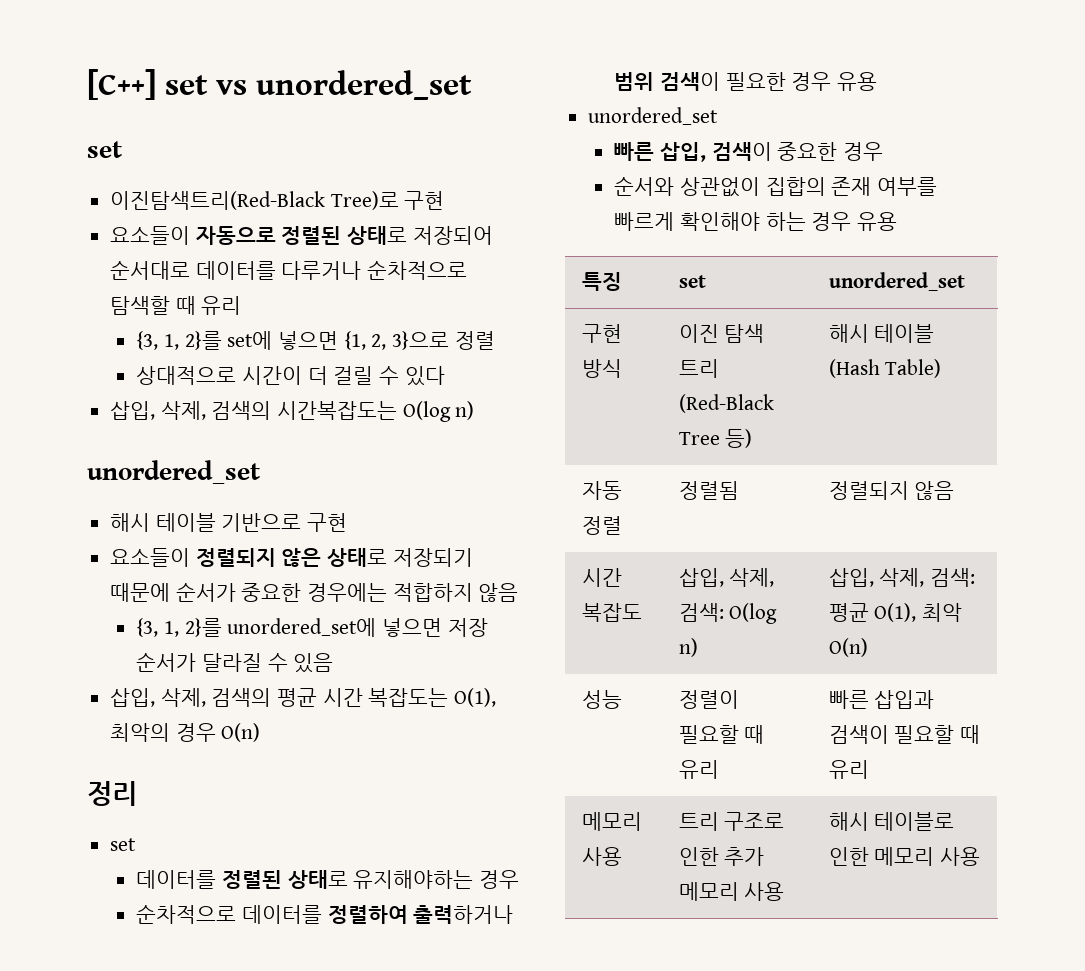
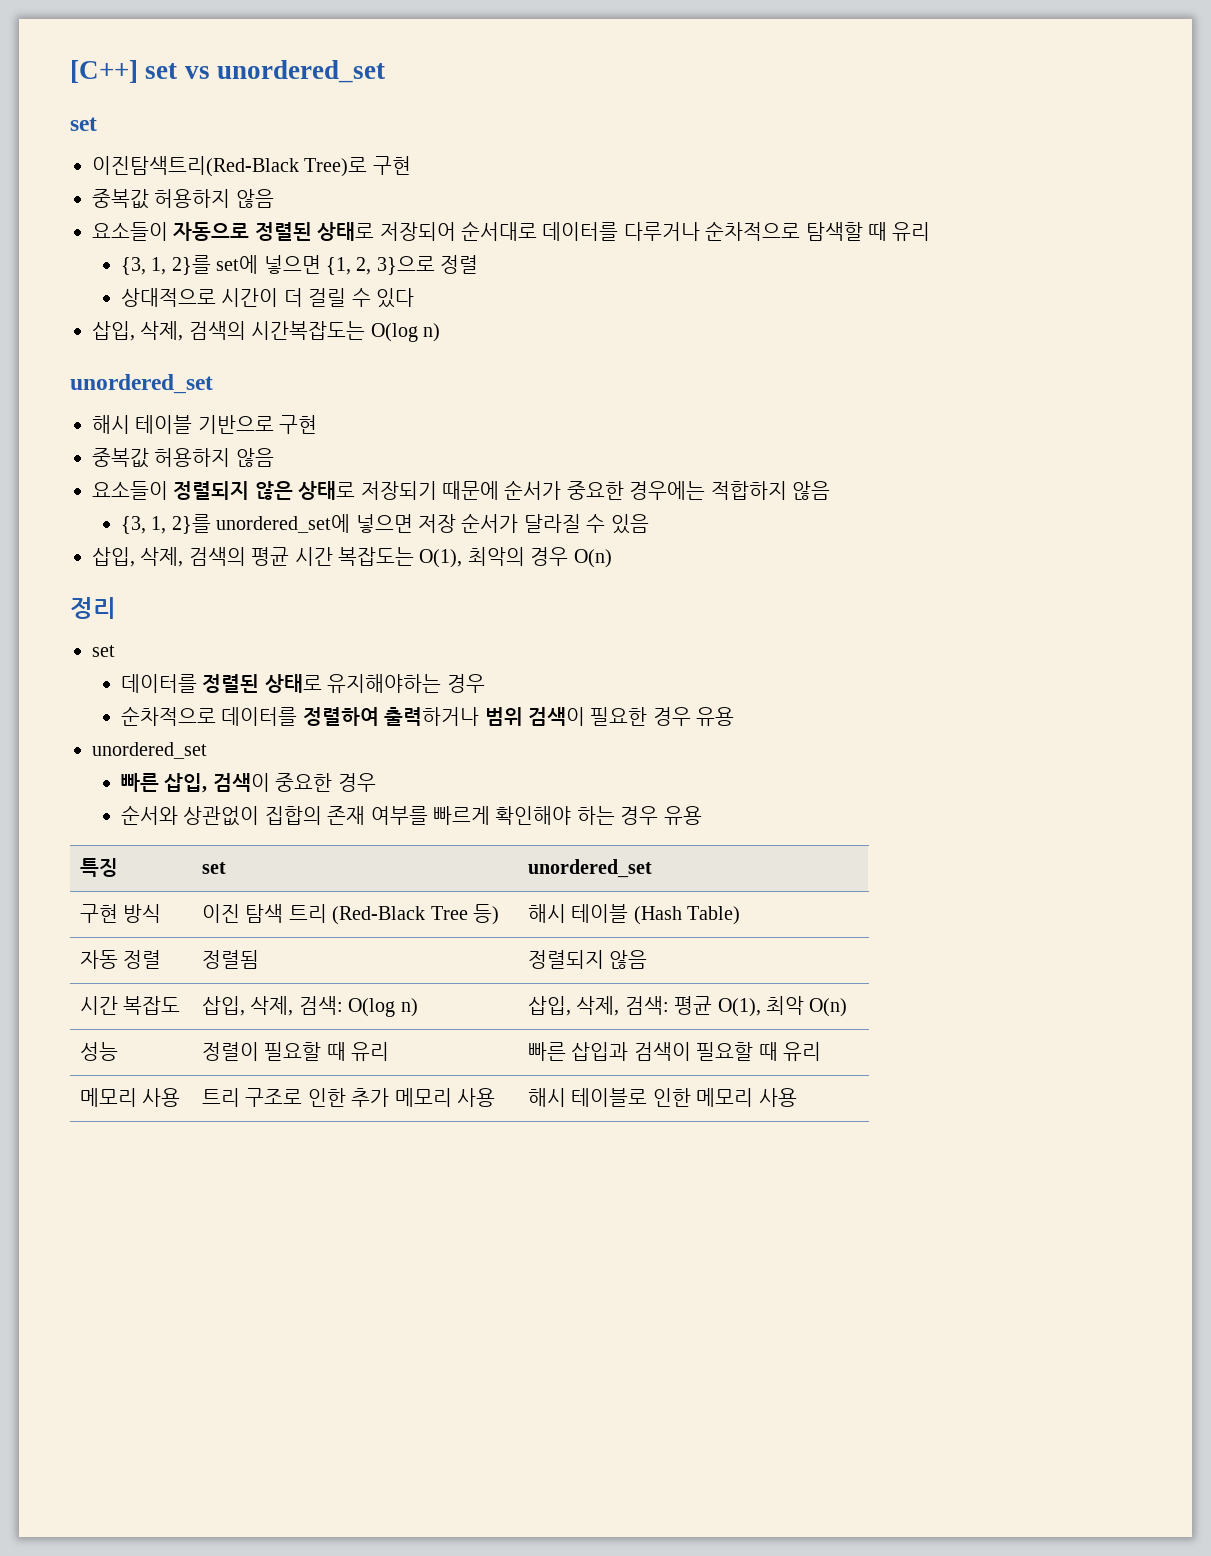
  이진탐색트리(Red-Black Tree)로 구현
+ 중복값 허용하지 않음
  해시 테이블 기반으로 구현
+ 중복값 허용하지 않음

